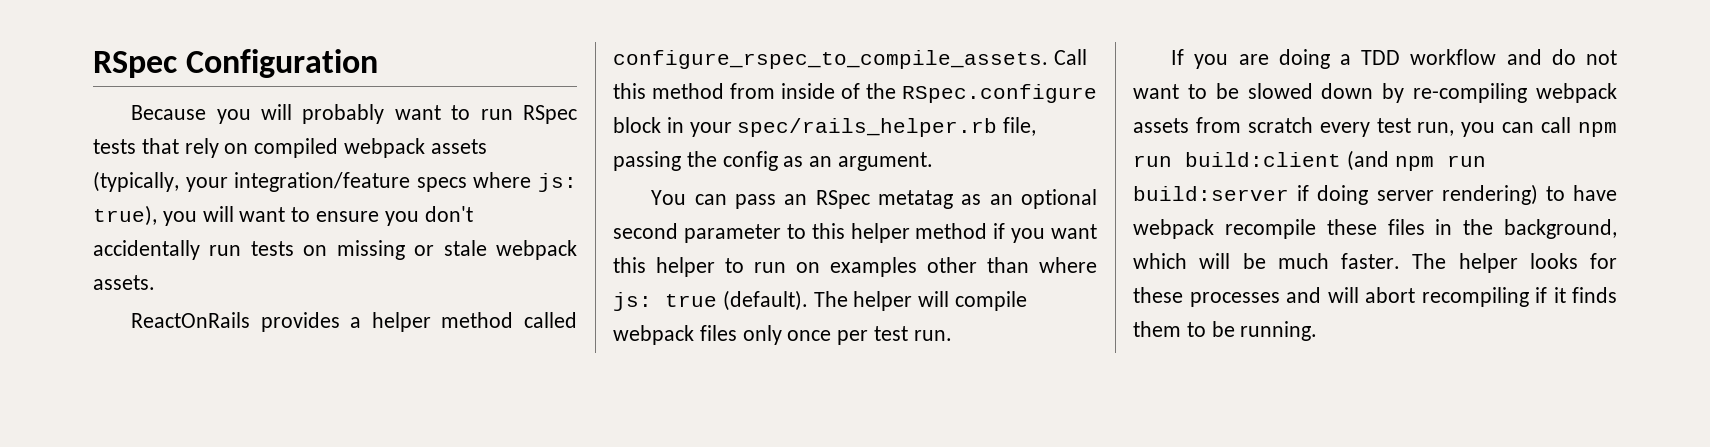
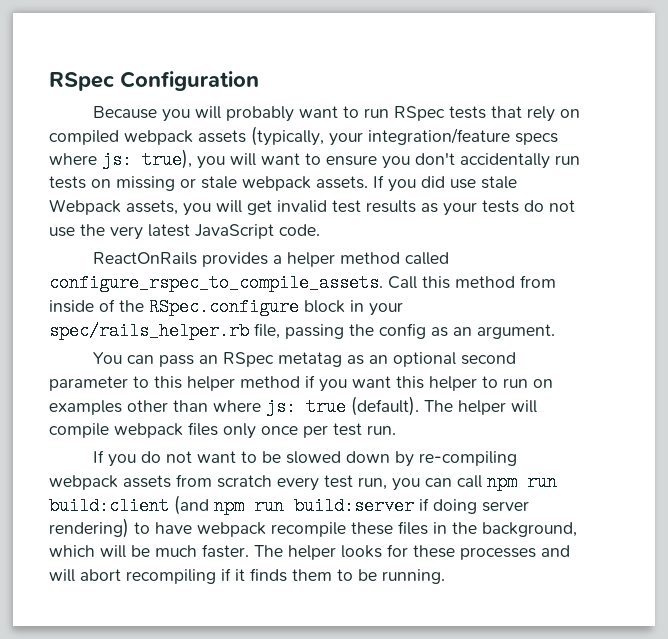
+ If you did use stale Webpack assets, you will get invalid test results as your tests do not use the very latest JavaScript code.
- If you are doing a TDD workflow and do not want to be slowed down by re-compiling webpack assets from scratch every test run, you can call npm run build:client (and npm run build:server if doing server rendering) to have webpack recompile these files in the background, which will be much faster.
+ If you do not want to be slowed down by re-compiling webpack assets from scratch every test run, you can call npm run build:client (and npm run build:server if doing server rendering) to have webpack recompile these files in the background, which will be much faster.

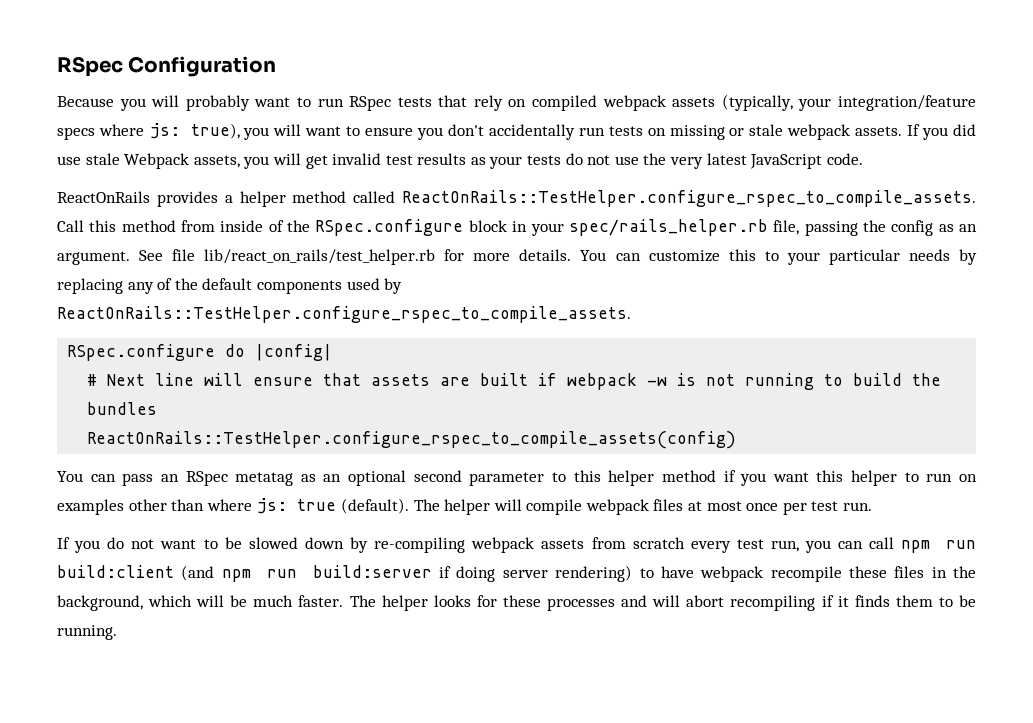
- ReactOnRails provides a helper method called configure_rspec_to_compile_assets. Call this method from inside of the RSpec.configure block in your spec/rails_helper.rb file, passing the config as an argument.
+ ReactOnRails provides a helper method called ReactOnRails::TestHelper.configure_rspec_to_compile_assets. Call this method from inside of the RSpec.configure block in your spec/rails_helper.rb file, passing the config as an argument. See file lib/react_on_rails/test_helper.rb for more details. You can customize this to your particular needs by replacing any of the default components used by ReactOnRails::TestHelper.configure_rspec_to_compile_assets.
+ RSpec.configure do |config|
+ # Next line will ensure that assets are built if webpack -w is not running to build the bundles
+ ReactOnRails::TestHelper.configure_rspec_to_compile_assets(config)
- The helper will compile webpack files only once per test run.
+ The helper will compile webpack files at most once per test run.

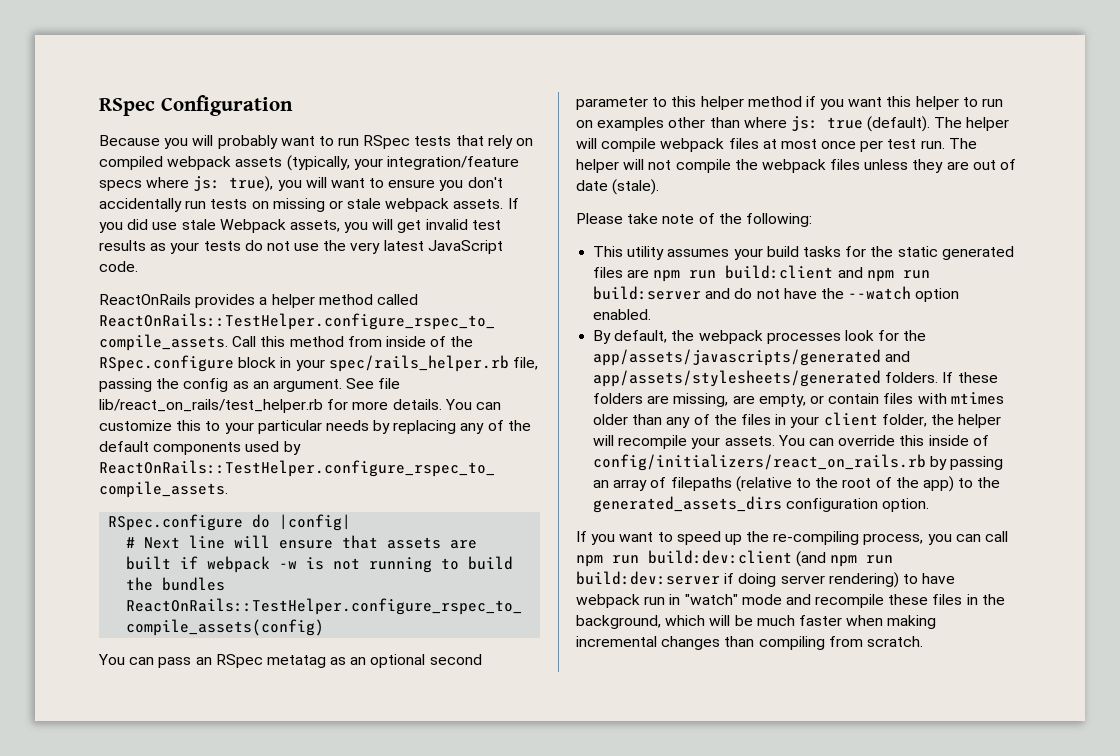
- The helper will compile webpack files at most once per test run.
- If you do not want to be slowed down by re-compiling webpack assets from scratch every test run, you can call npm run build:client (and npm run build:server if doing server rendering) to have webpack recompile these files in the background, which will be much faster. The helper looks for these processes and will abort recompiling if it finds them to be running.
+ The helper will compile webpack files at most once per test run. The helper will not compile the webpack files unless they are out of date (stale).
+ Please take note of the following:
+ This utility assumes your build tasks for the static generated files are npm run build:client and npm run build:server and do not have the --watch option enabled.
+ By default, the webpack processes look for the app/assets/javascripts/generated and app/assets/stylesheets/generated folders. If these folders are missing, are empty, or contain files with mtimes older than any of the files in your client folder, the helper will recompile your assets. You can override this inside of config/initializers/react_on_rails.rb by passing an array of filepaths (relative to the root of the app) to the generated_assets_dirs configuration option.
+ If you want to speed up the re-compiling process, you can call npm run build:dev:client (and npm run build:dev:server if doing server rendering) to have webpack run in "watch" mode and recompile these files in the background, which will be much faster when making incremental changes than compiling from scratch.

